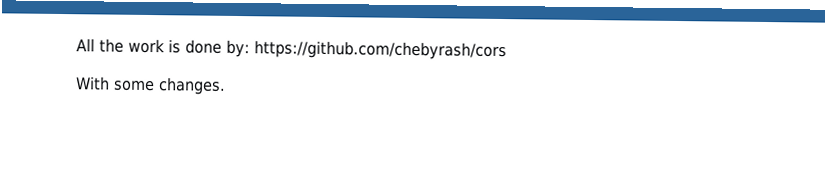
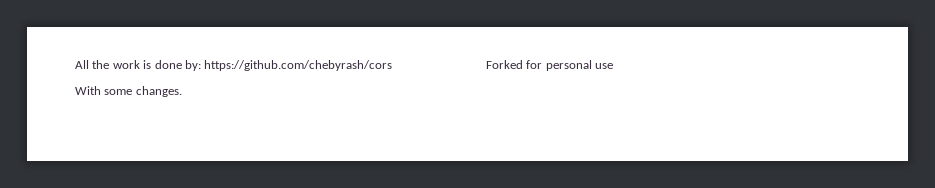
+ Forked for personal use

